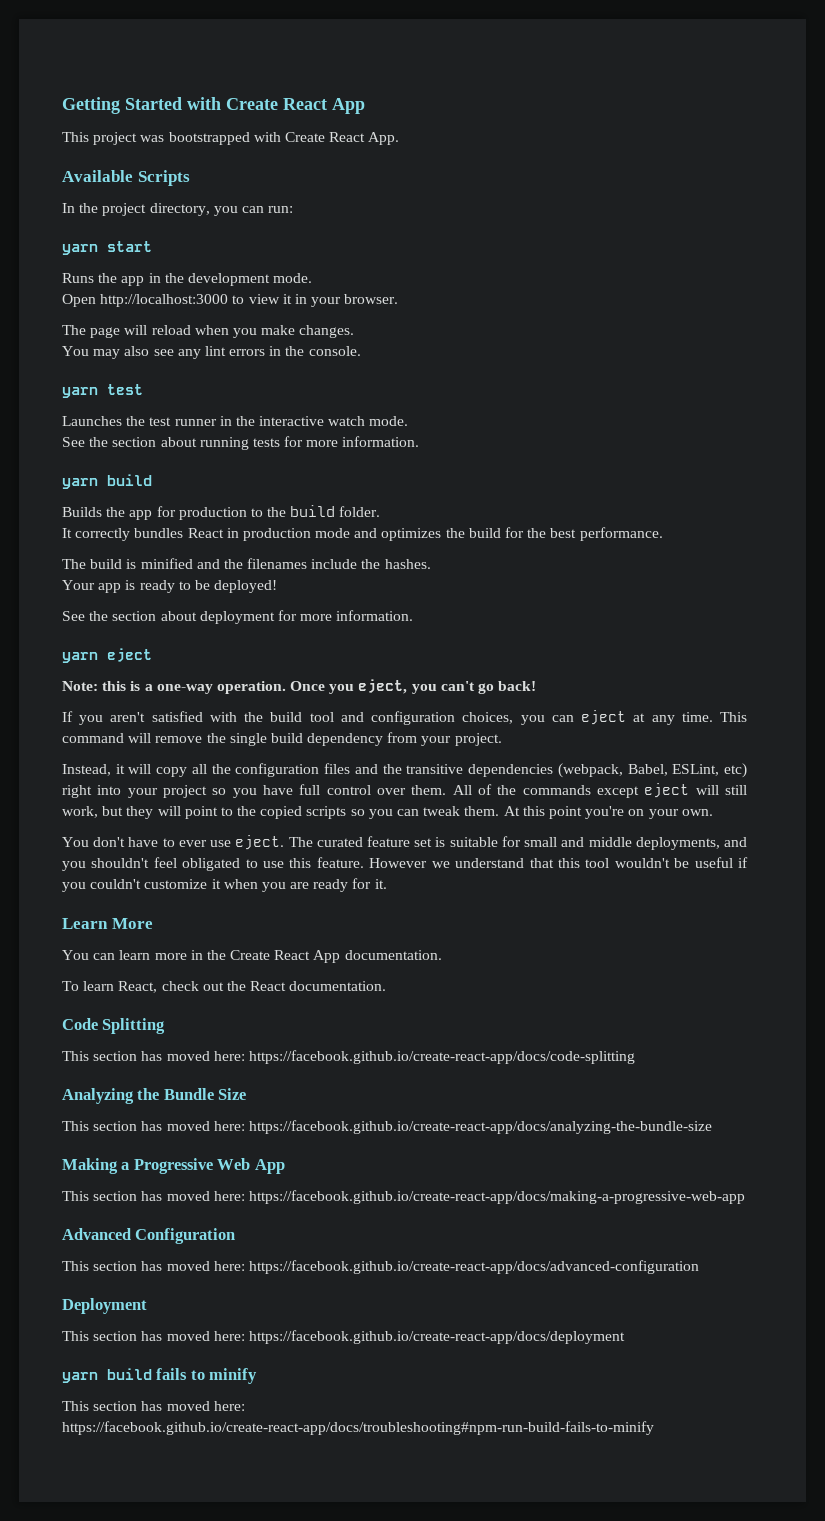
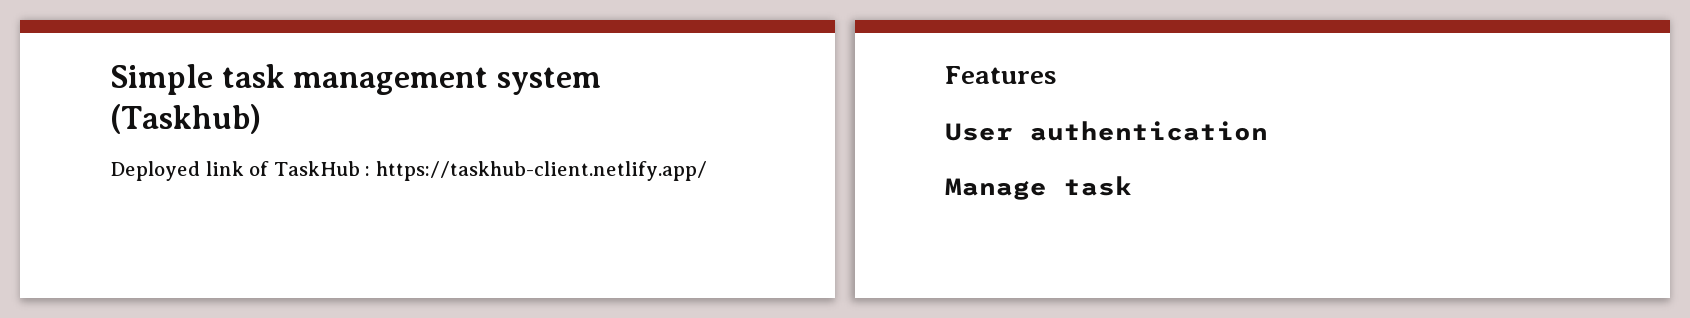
- Getting Started with Create React App
- This project was bootstrapped with Create React App.
- Available Scripts
- In the project directory, you can run:
- yarn start
- Runs the app in the development mode.
- Open http://localhost:3000 to view it in your browser.
- The page will reload when you make changes.
- You may also see any lint errors in the console.
- yarn test
- Launches the test runner in the interactive watch mode.
- See the section about running tests for more information.
- yarn build
- Builds the app for production to the build folder.
- It correctly bundles React in production mode and optimizes the build for the best performance.
- The build is minified and the filenames include the hashes.
- Your app is ready to be deployed!
- See the section about deployment for more information.
- yarn eject
- Note: this is a one-way operation. Once you eject, you can't go back!
- If you aren't satisfied with the build tool and configuration choices, you can eject at any time. This command will remove the single build dependency from your project.
- Instead, it will copy all the configuration files and the transitive dependencies (webpack, Babel, ESLint, etc) right into your project so you have full control over them. All of the commands except eject will still work, but they will point to the copied scripts so you can tweak them. At this point you're on your own.
- You don't have to ever use eject. The curated feature set is suitable for small and middle deployments, and you shouldn't feel obligated to use this feature. However we understand that this tool wouldn't be useful if you couldn't customize it when you are ready for it.
- Learn More
- You can learn more in the Create React App documentation.
- To learn React, check out the React documentation.
- Code Splitting
- This section has moved here: https://facebook.github.io/create-react-app/docs/code-splitting
- Analyzing the Bundle Size
- This section has moved here: https://facebook.github.io/create-react-app/docs/analyzing-the-bundle-size
- Making a Progressive Web App
- This section has moved here: https://facebook.github.io/create-react-app/docs/making-a-progressive-web-app
- Advanced Configuration
- This section has moved here: https://facebook.github.io/create-react-app/docs/advanced-configuration
- Deployment
- This section has moved here: https://facebook.github.io/create-react-app/docs/deployment
- yarn build fails to minify
- This section has moved here: https://facebook.github.io/create-react-app/docs/troubleshooting#npm-run-build-fails-to-minify
+ Simple task management system (Taskhub)
+ Deployed link of TaskHub : https://taskhub-client.netlify.app/
+ Features
+ User authentication
+ Manage task

